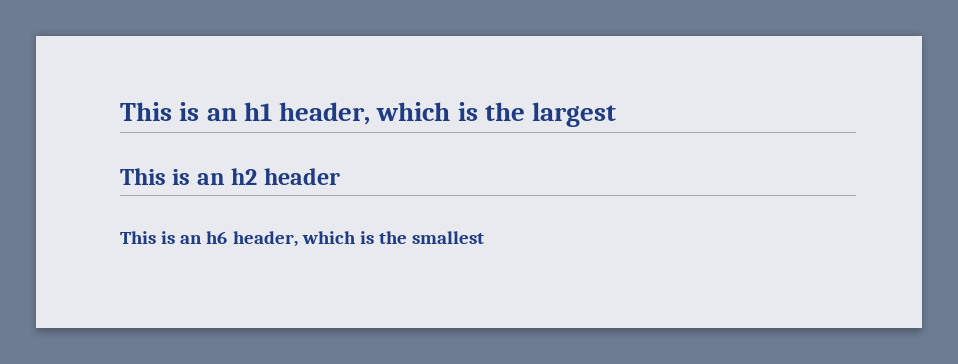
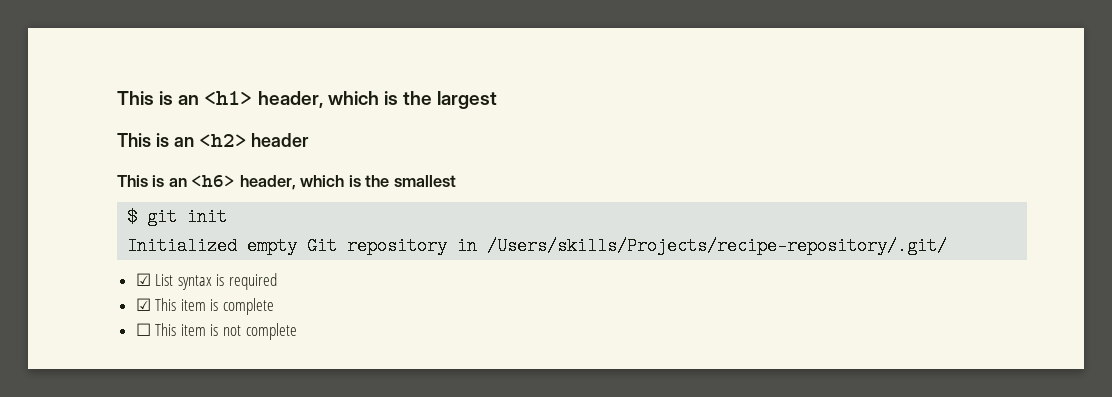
- This is an h1 header, which is the largest
+ This is an <h1> header, which is the largest
- This is an h2 header
+ This is an <h2> header
- This is an h6 header, which is the smallest
+ This is an <h6> header, which is the smallest
+ $ git init
+ Initialized empty Git repository in /Users/skills/Projects/recipe-repository/.git/
+ ☑ List syntax is required
+ ☑ This item is complete
+ ☐ This item is not complete

